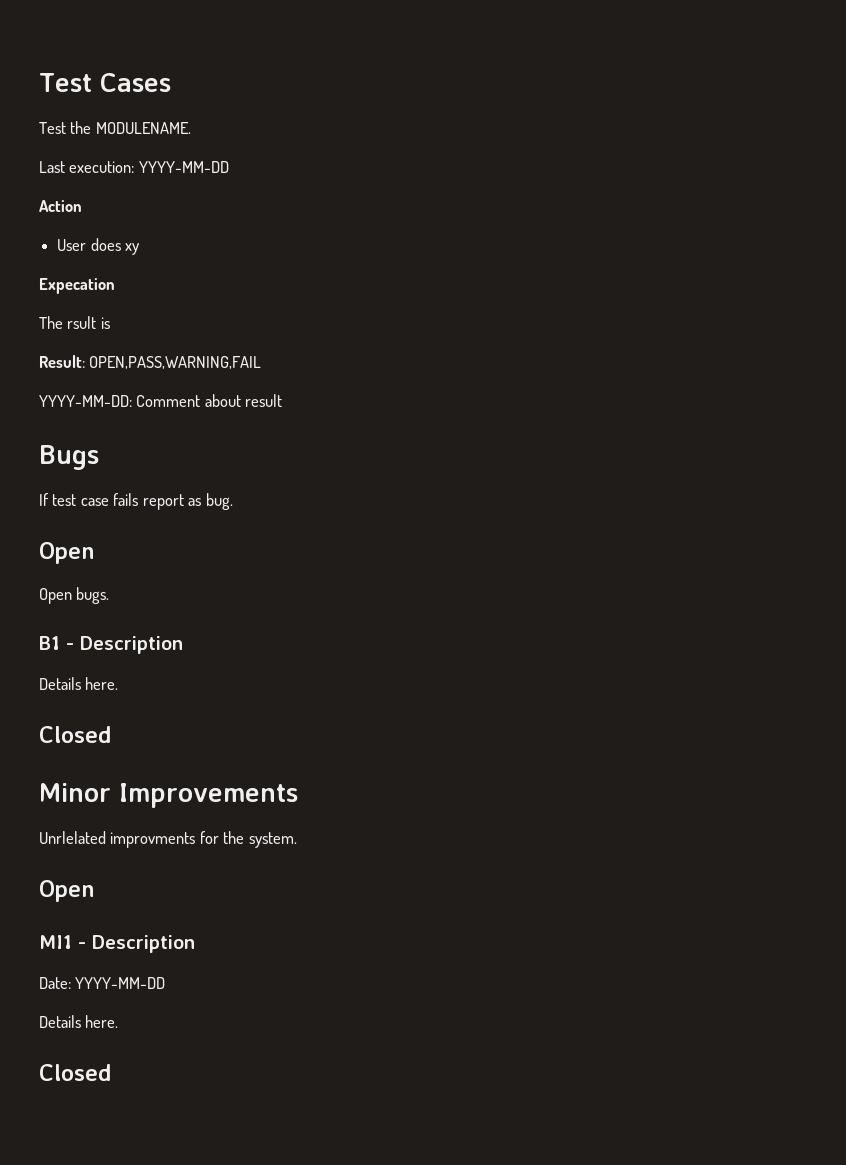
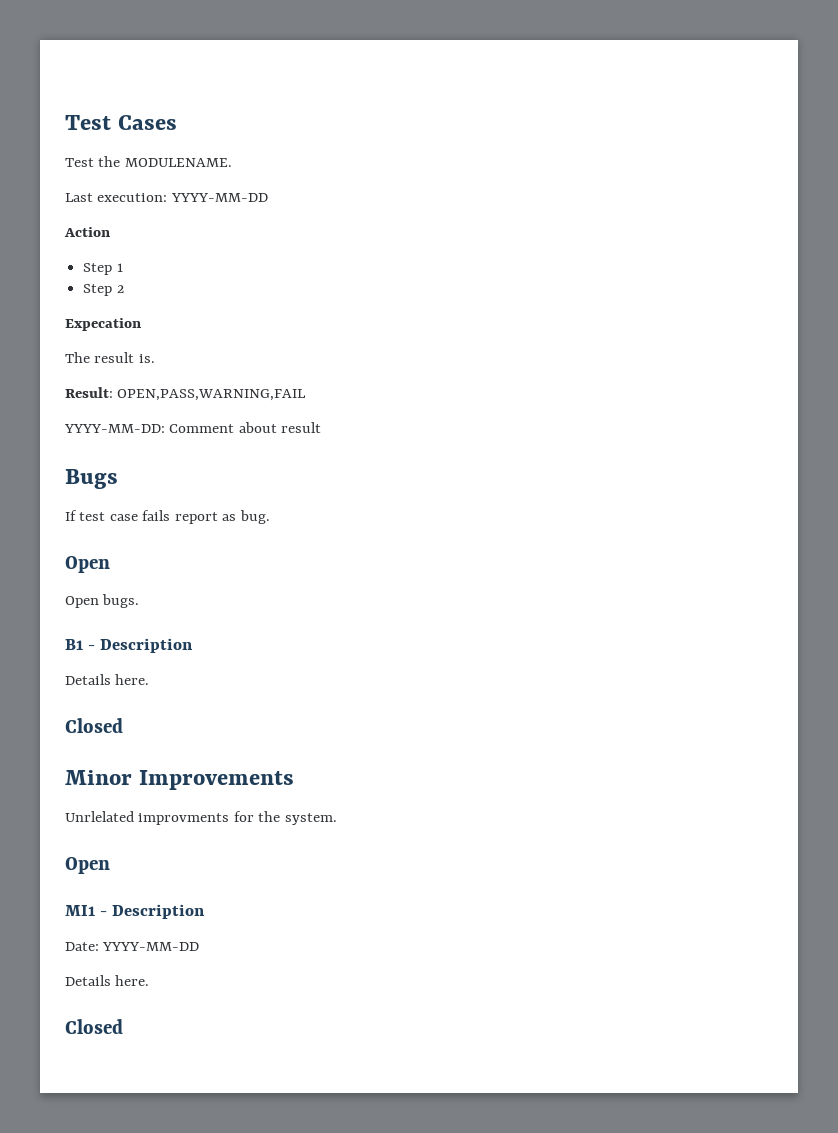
- User does xy
+ Step 1
+ Step 2
- The rsult is
+ The result is.

